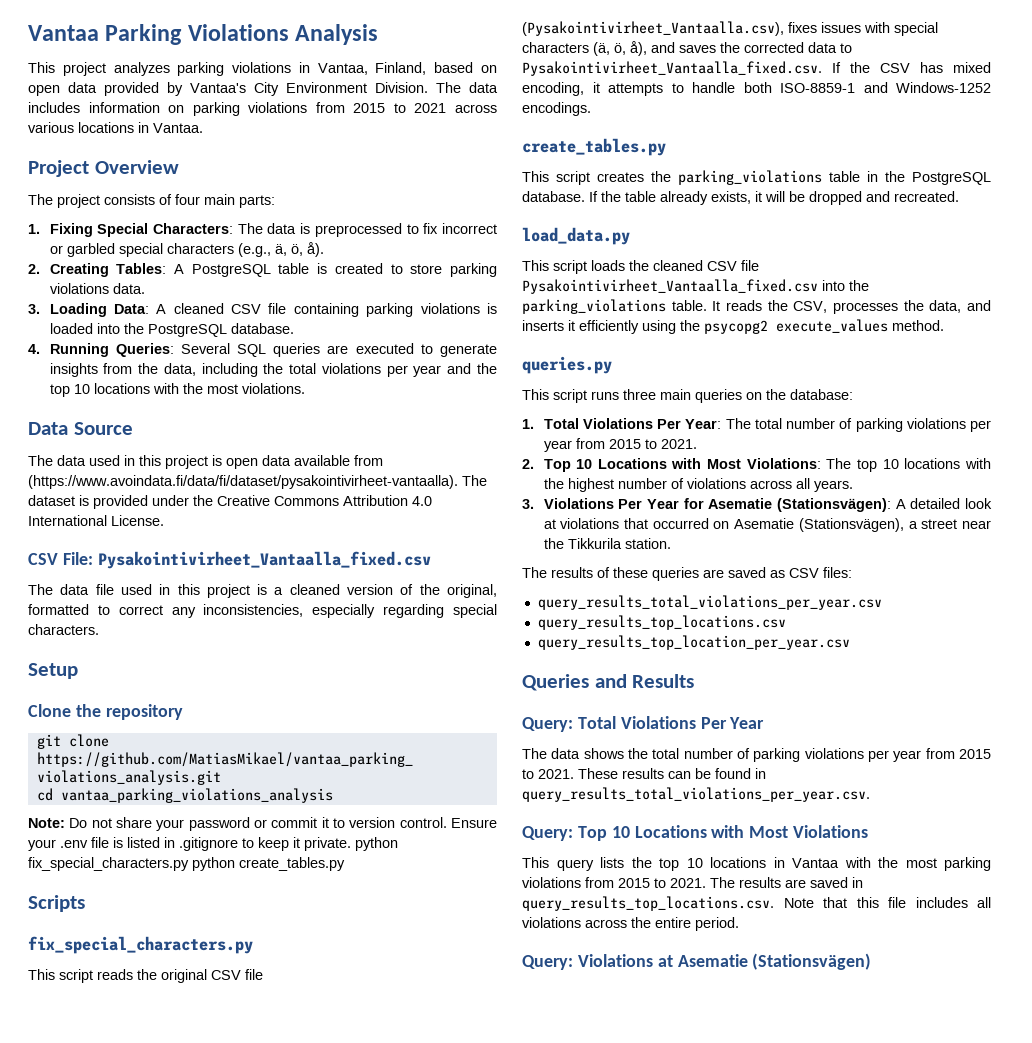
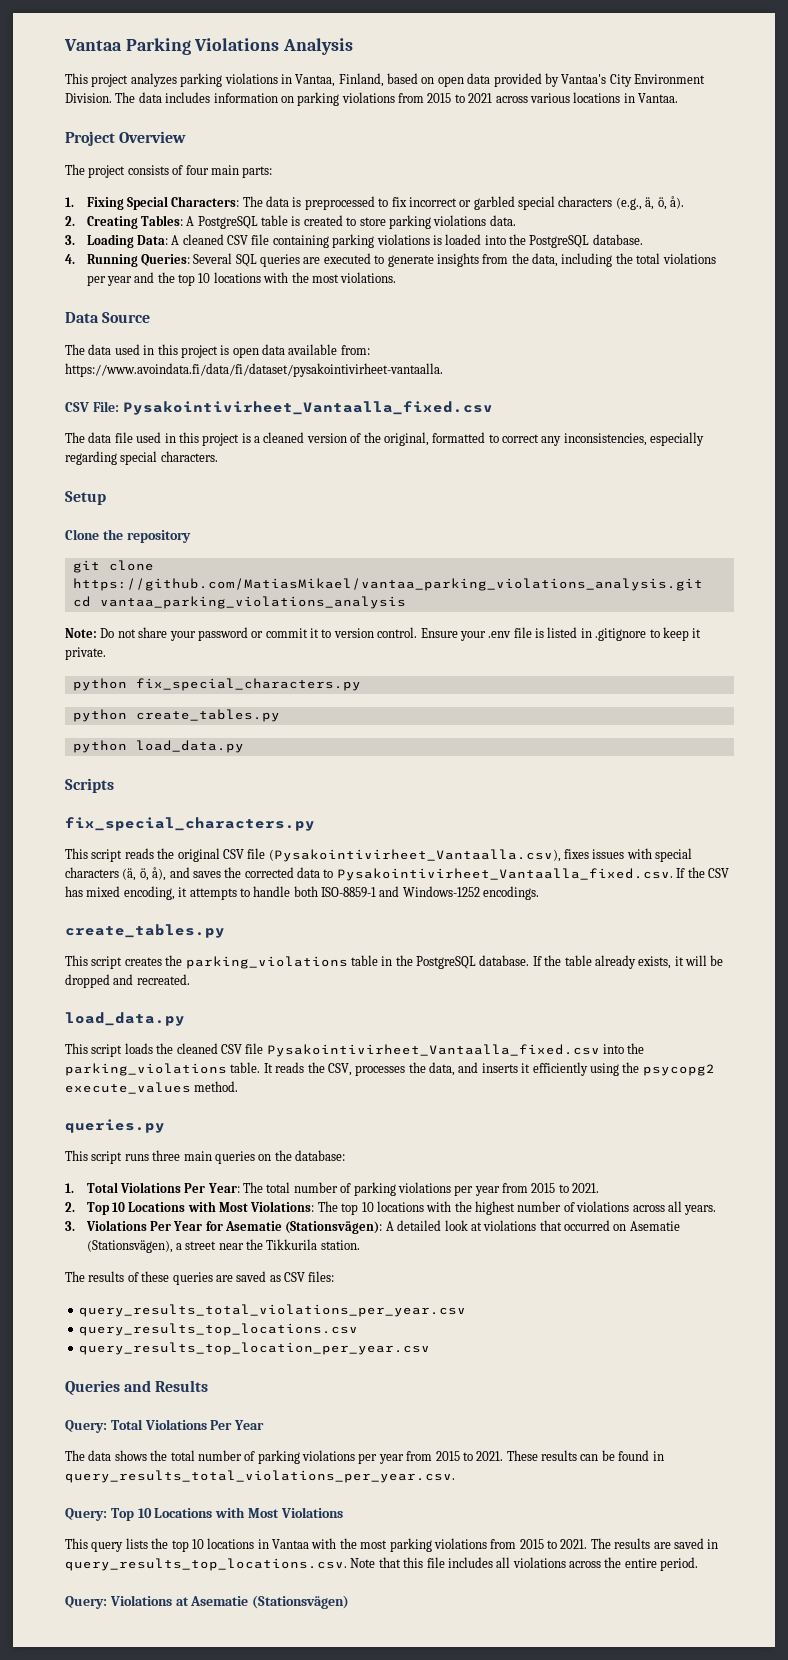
- The data used in this project is open data available from (https://www.avoindata.fi/data/fi/dataset/pysakointivirheet-vantaalla). The dataset is provided under the Creative Commons Attribution 4.0 International License.
+ The data used in this project is open data available from: https://www.avoindata.fi/data/fi/dataset/pysakointivirheet-vantaalla.
- Ensure your .env file is listed in .gitignore to keep it private. python fix_special_characters.py python create_tables.py
+ Ensure your .env file is listed in .gitignore to keep it private.
+ python fix_special_characters.py
+ python create_tables.py
+ python load_data.py

